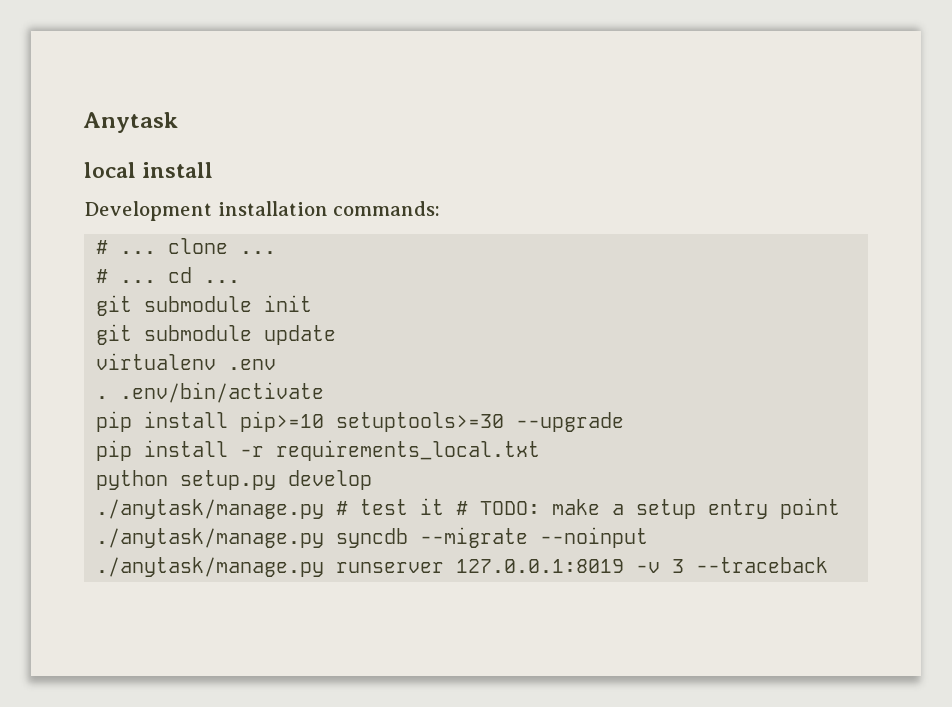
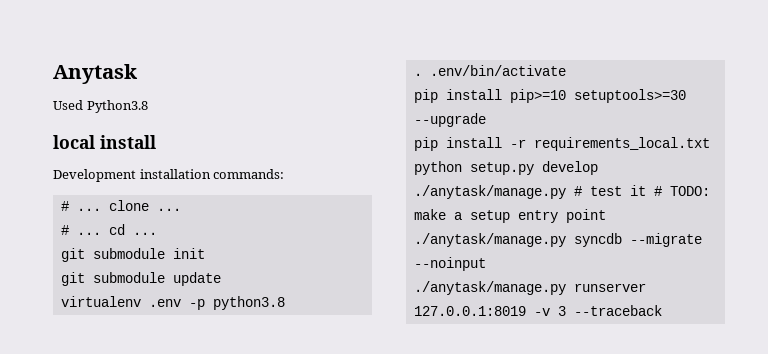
+ Used Python3.8
- virtualenv .env
+ virtualenv .env -p python3.8

